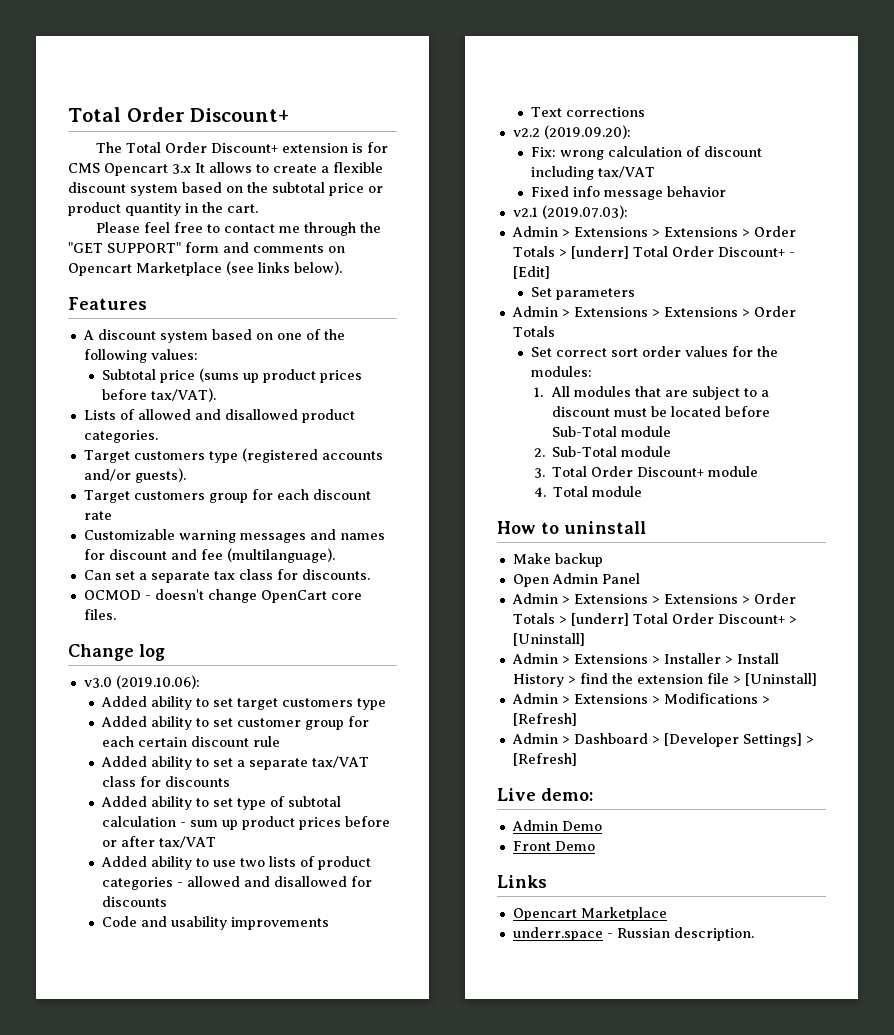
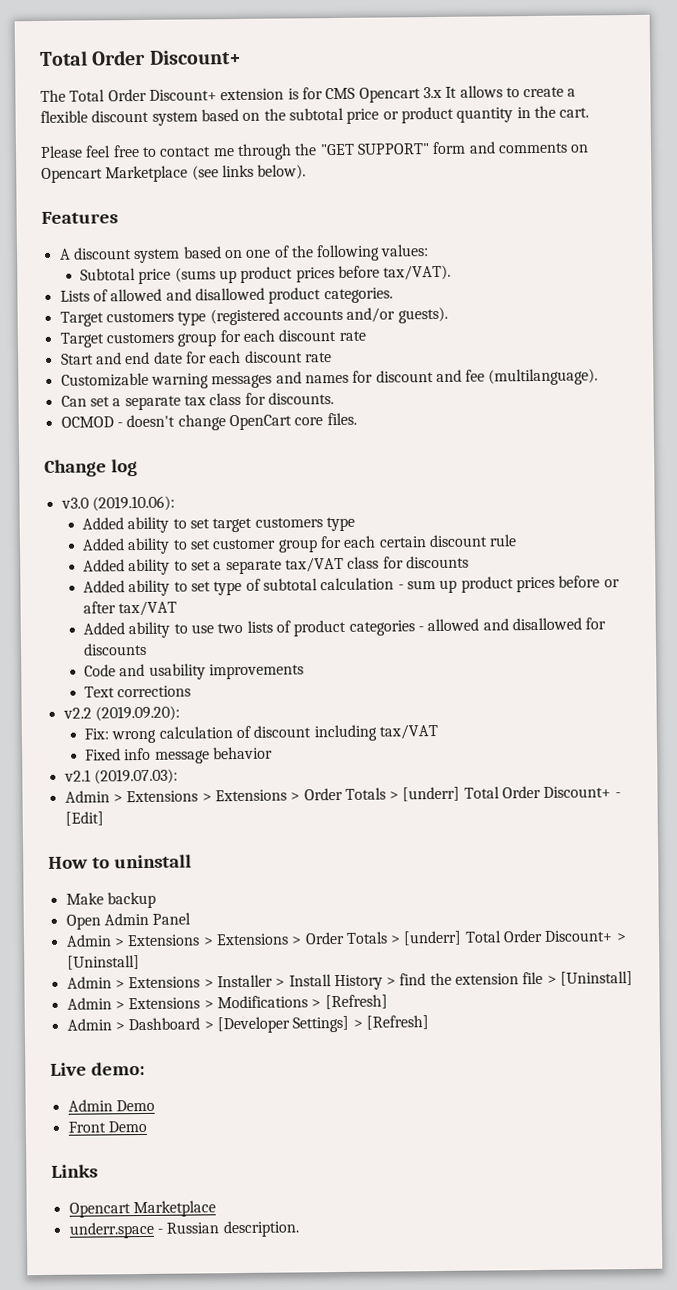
+ Start and end date for each discount rate
- Set parameters
- Admin > Extensions > Extensions > Order Totals
- Set correct sort order values for the modules:
- 1. All modules that are subject to a discount must be located before Sub-Total module
- 2. Sub-Total module
- 3. Total Order Discount+ module
- 4. Total module

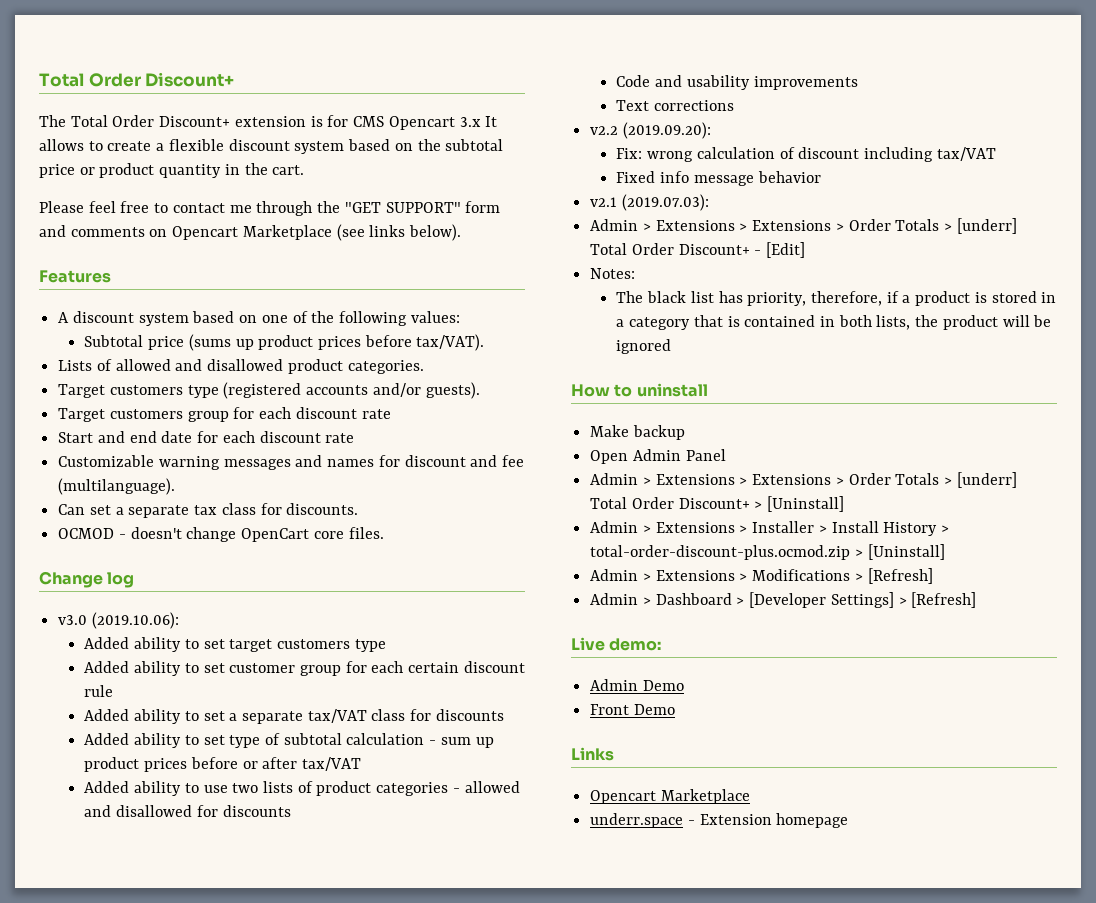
+ Notes:
+ The black list has priority, therefore, if a product is stored in a category that is contained in both lists, the product will be ignored
- Admin > Extensions > Installer > Install History > find the extension file > [Uninstall]
+ Admin > Extensions > Installer > Install History > total-order-discount-plus.ocmod.zip > [Uninstall]
- underr.space - Russian description.
+ underr.space - Extension homepage

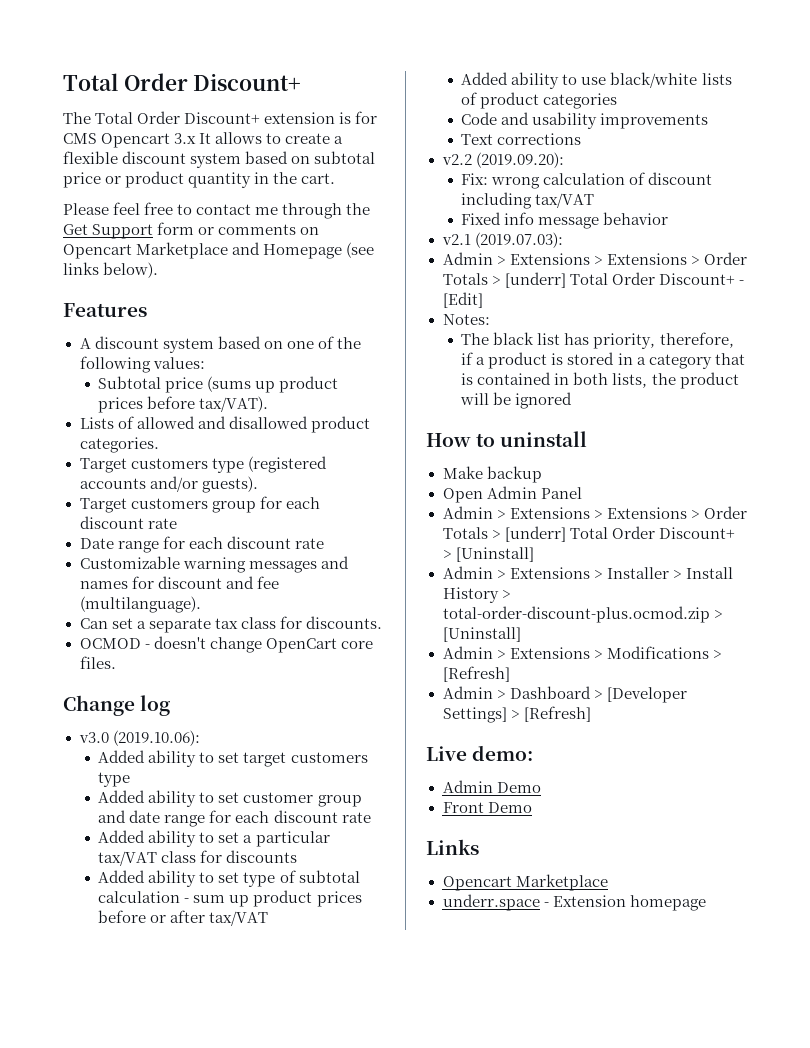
- The Total Order Discount+ extension is for CMS Opencart 3.x It allows to create a flexible discount system based on the subtotal price or product quantity in the cart.
+ The Total Order Discount+ extension is for CMS Opencart 3.x It allows to create a flexible discount system based on subtotal price or product quantity in the cart.
- Please feel free to contact me through the "GET SUPPORT" form and comments on Opencart Marketplace (see links below).
+ Please feel free to contact me through the Get Support form or comments on Opencart Marketplace and Homepage (see links below).
- Start and end date for each discount rate
+ Date range for each discount rate
- Added ability to set customer group for each certain discount rule
+ Added ability to set customer group and date range for each discount rate
- Added ability to set a separate tax/VAT class for discounts
+ Added ability to set a particular tax/VAT class for discounts
- Added ability to use two lists of product categories - allowed and disallowed for discounts
+ Added ability to use black/white lists of product categories

